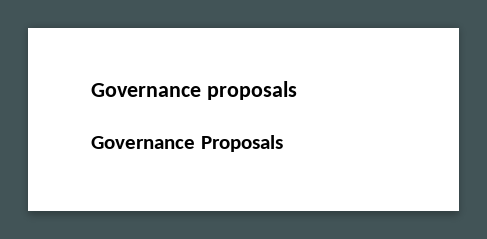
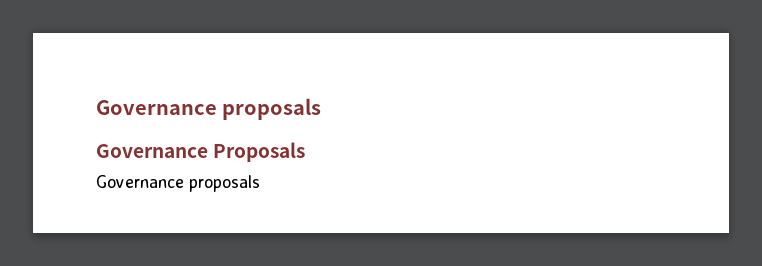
  Governance Proposals
+ Governance proposals

